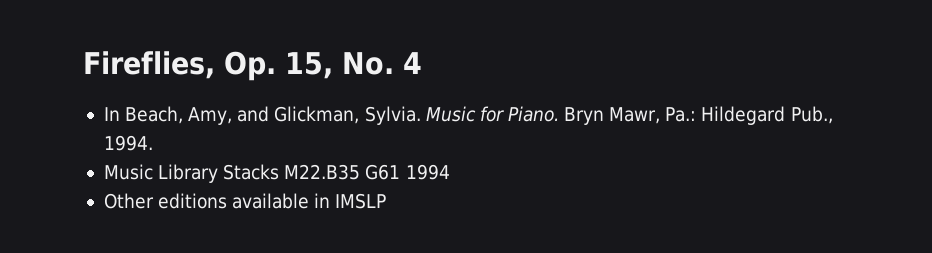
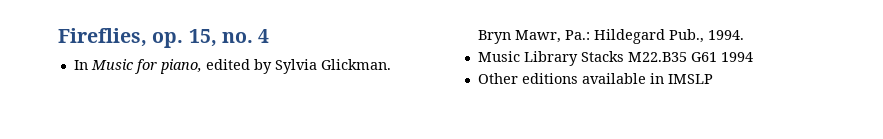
- Fireflies, Op. 15, No. 4
+ Fireflies, op. 15, no. 4
- In Beach, Amy, and Glickman, Sylvia. Music for Piano.
+ In Music for piano, edited by Sylvia Glickman.

